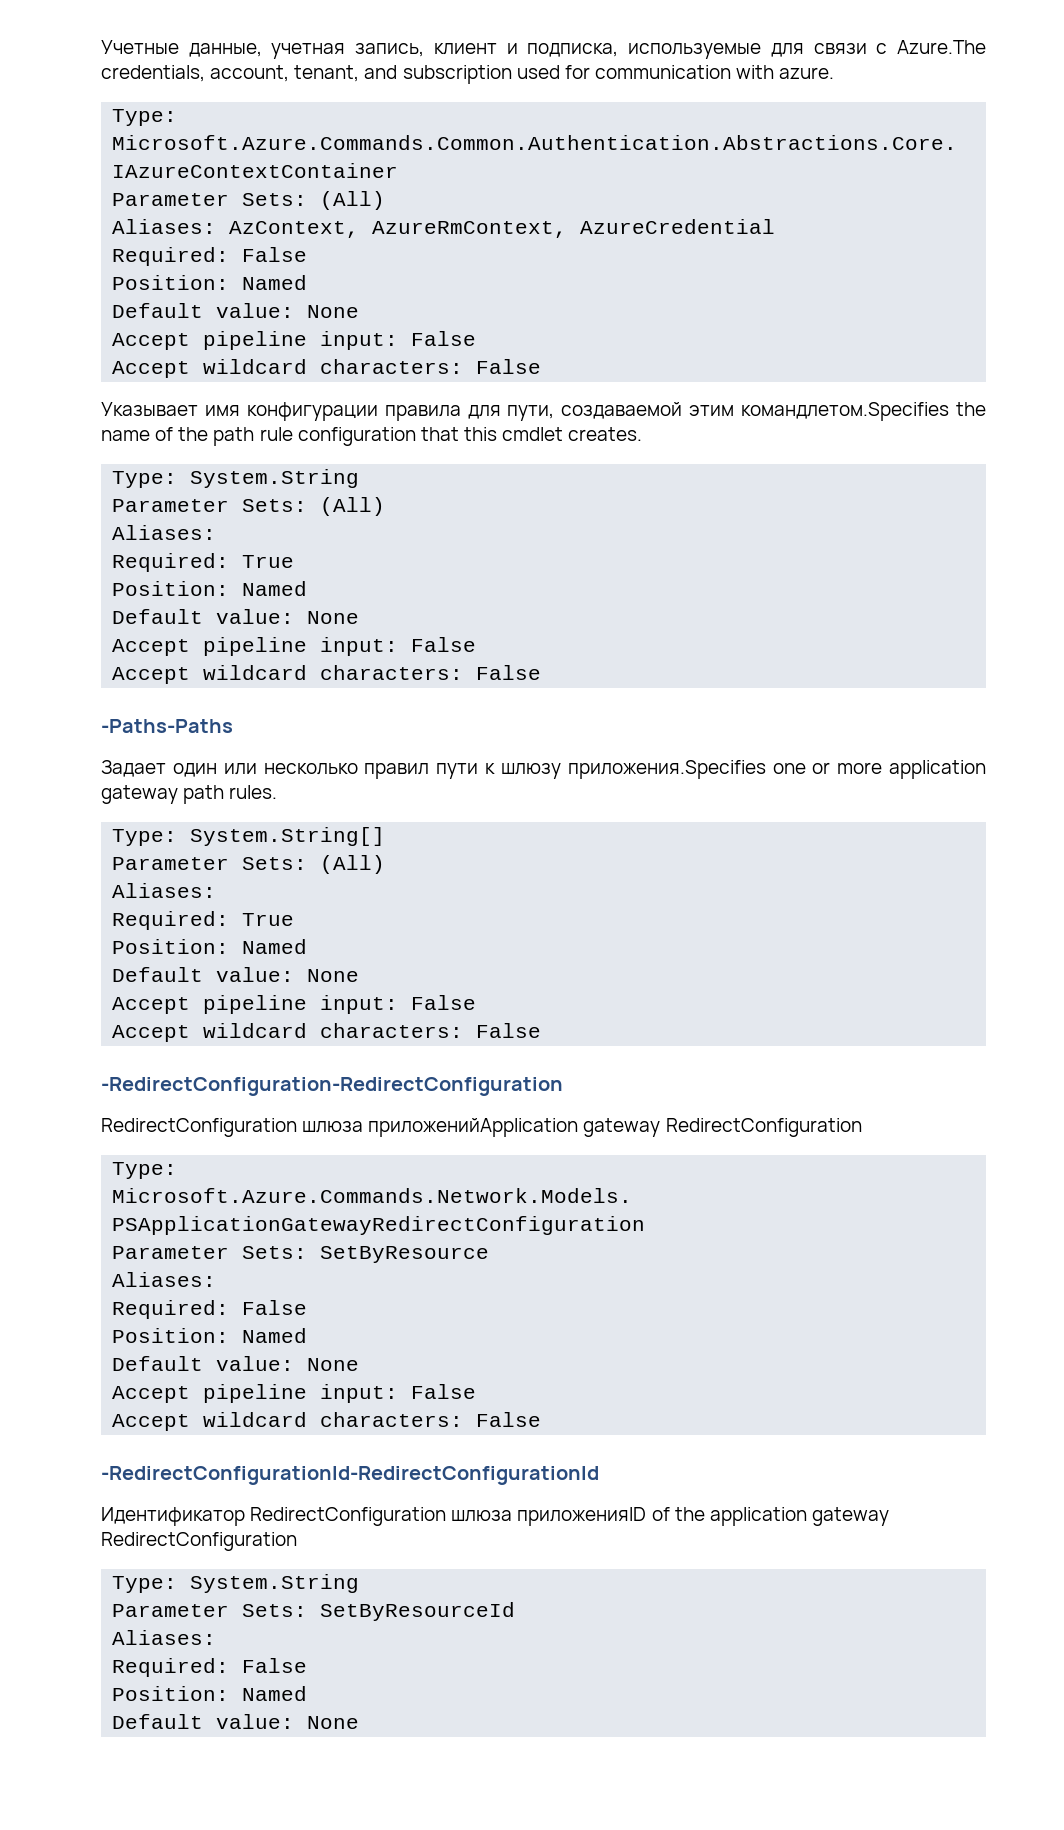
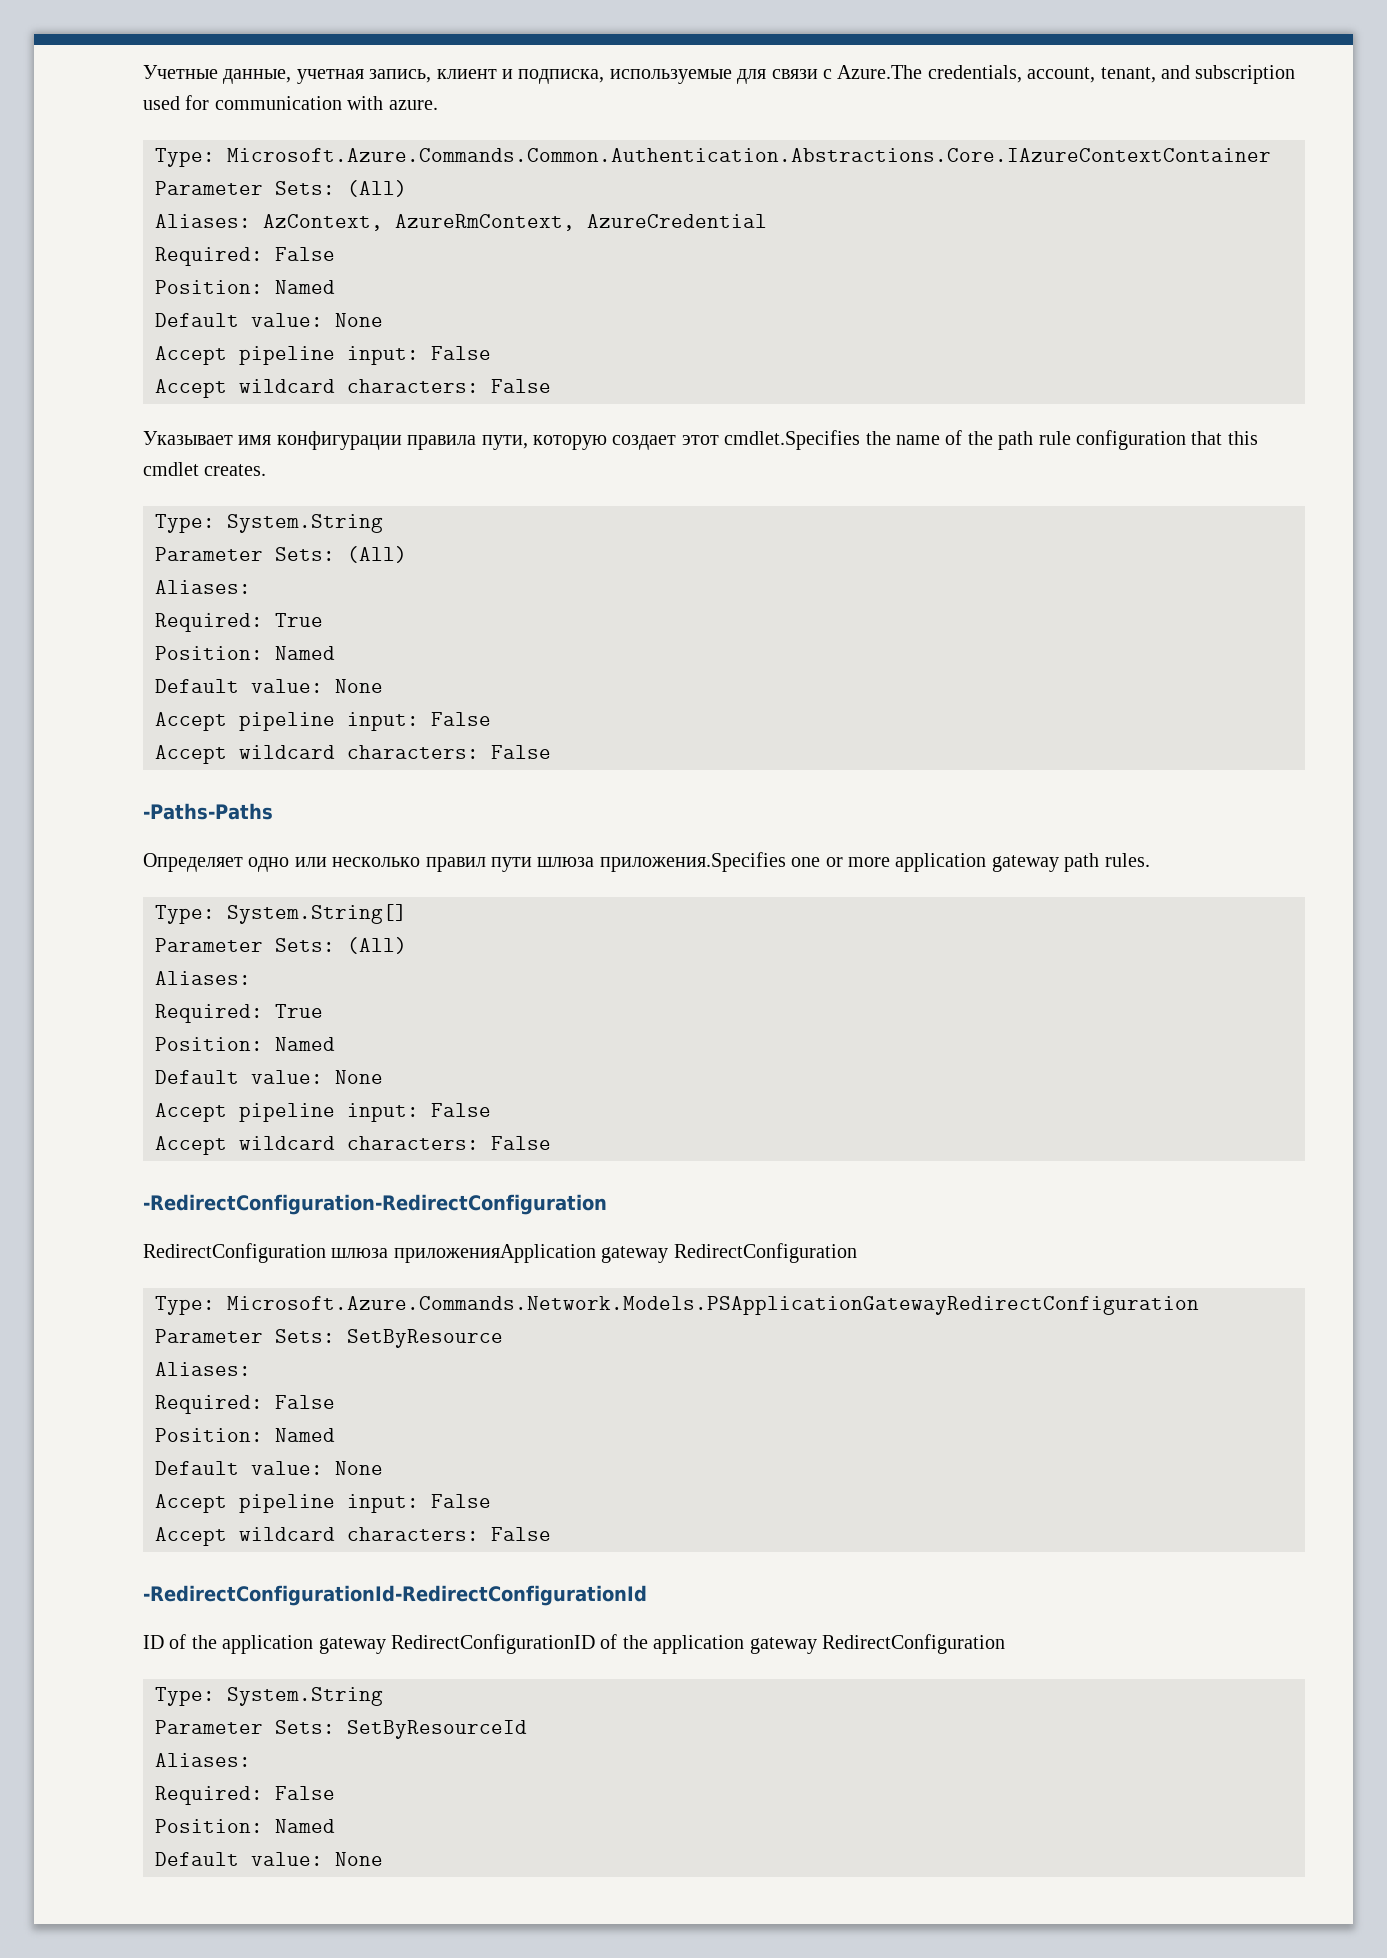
- Указывает имя конфигурации правила для пути, создаваемой этим командлетом.Specifies the name of the path rule configuration that this cmdlet creates.
+ Указывает имя конфигурации правила пути, которую создает этот cmdlet.Specifies the name of the path rule configuration that this cmdlet creates.
- Задает один или несколько правил пути к шлюзу приложения.Specifies one or more application gateway path rules.
+ Определяет одно или несколько правил пути шлюза приложения.Specifies one or more application gateway path rules.
- RedirectConfiguration шлюза приложенийApplication gateway RedirectConfiguration
+ RedirectConfiguration шлюза приложенияApplication gateway RedirectConfiguration
- Идентификатор RedirectConfiguration шлюза приложенияID of the application gateway RedirectConfiguration
+ ID of the application gateway RedirectConfigurationID of the application gateway RedirectConfiguration

